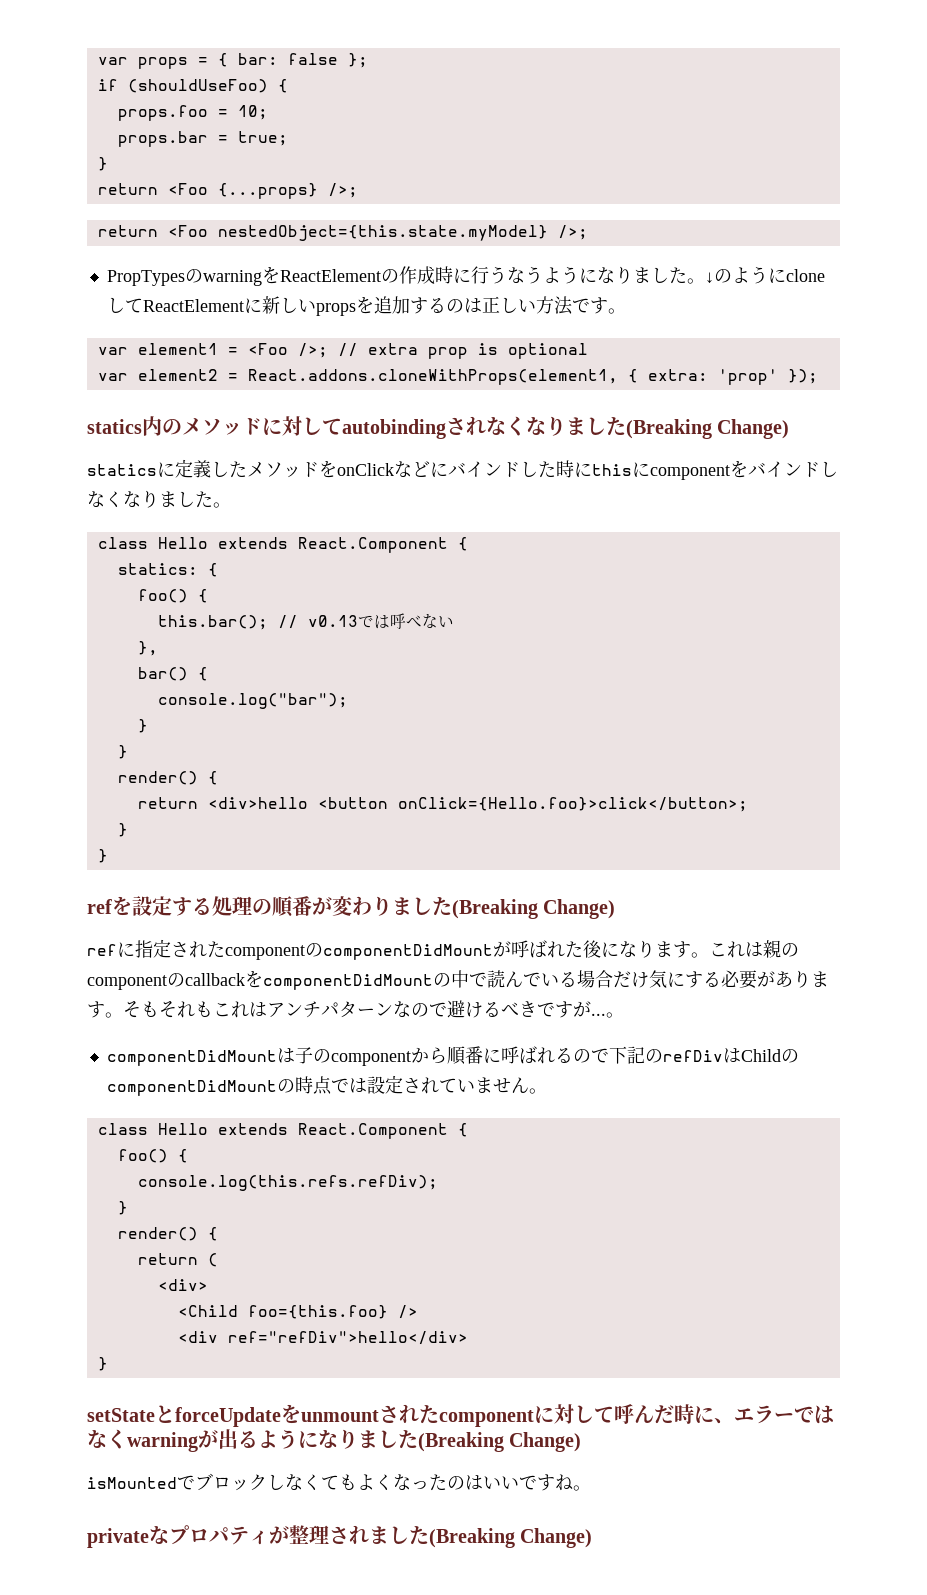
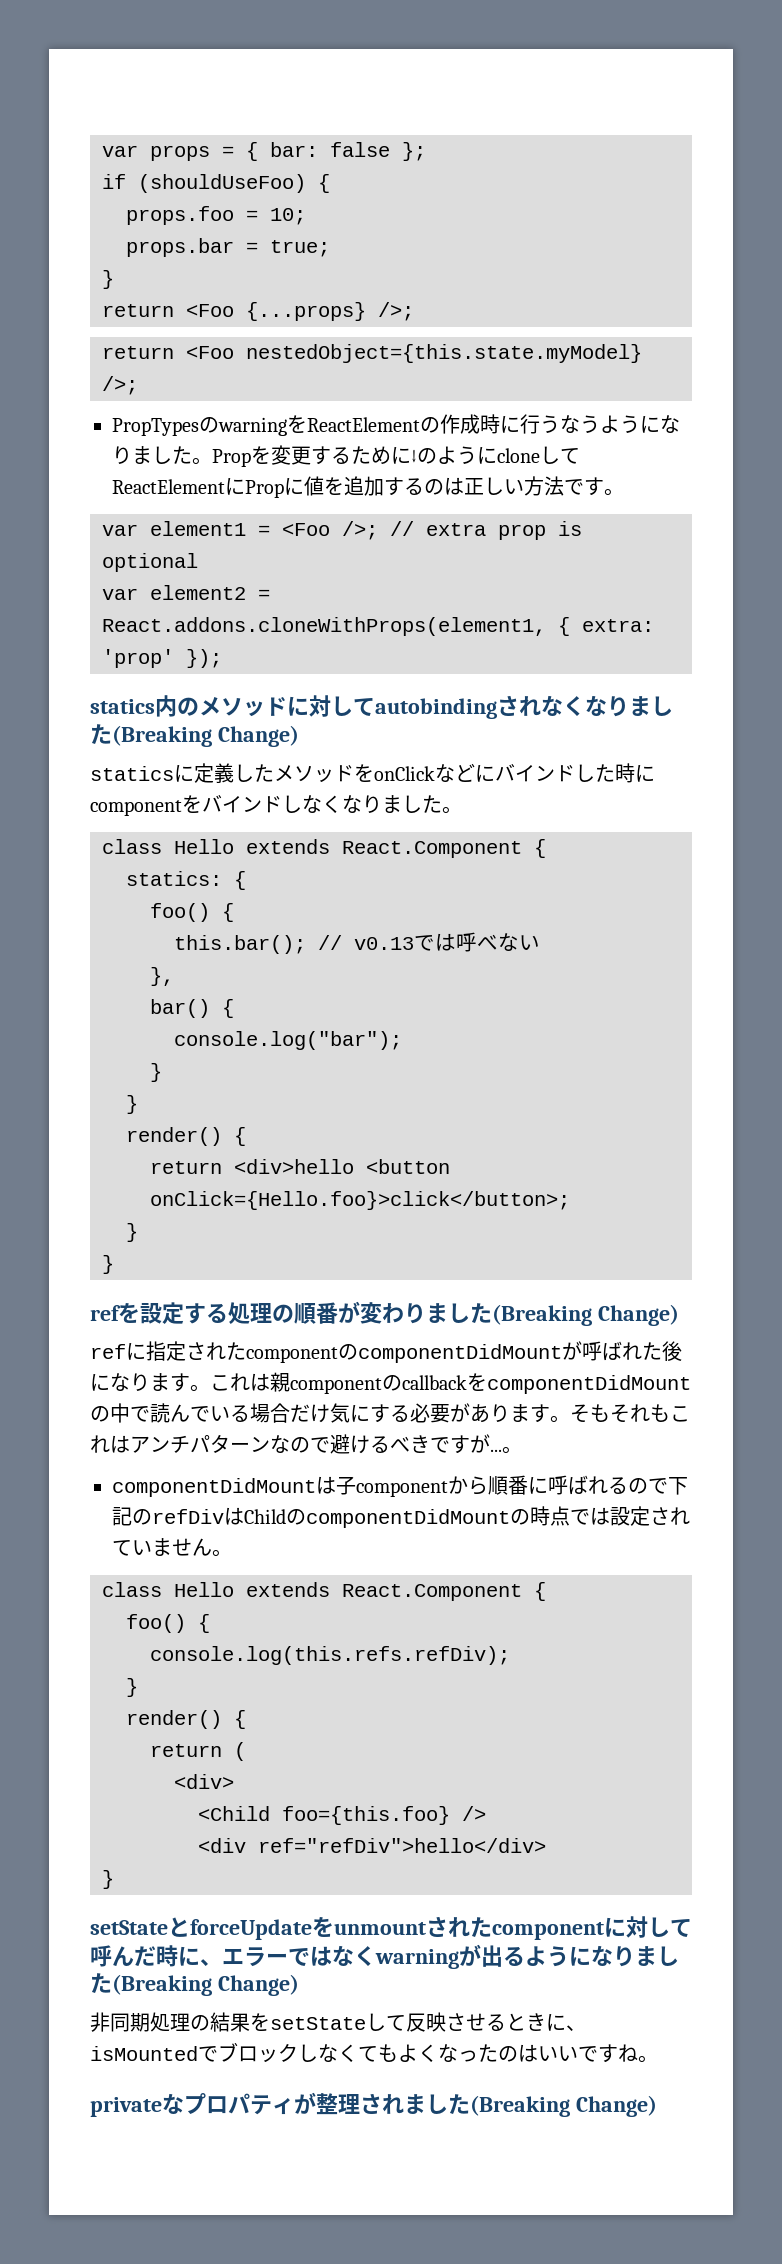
- ↓のようにcloneしてReactElementに新しいpropsを追加するのは正しい方法です。
+ Propを変更するために↓のようにcloneしてReactElementにPropに値を追加するのは正しい方法です。
- staticsに定義したメソッドをonClickなどにバインドした時にthisにcomponentをバインドしなくなりました。
+ staticsに定義したメソッドをonClickなどにバインドした時にcomponentをバインドしなくなりました。
- これは親のcomponentのcallbackをcomponentDidMountの中で読んでいる場合だけ気にする必要があります。
+ これは親componentのcallbackをcomponentDidMountの中で読んでいる場合だけ気にする必要があります。
- componentDidMountは子のcomponentから順番に呼ばれるので下記のrefDivはChildのcomponentDidMountの時点では設定されていません。
+ componentDidMountは子componentから順番に呼ばれるので下記のrefDivはChildのcomponentDidMountの時点では設定されていません。
- isMountedでブロックしなくてもよくなったのはいいですね。
+ 非同期処理の結果をsetStateして反映させるときに、isMountedでブロックしなくてもよくなったのはいいですね。

